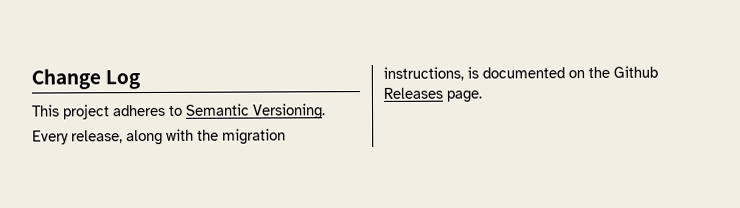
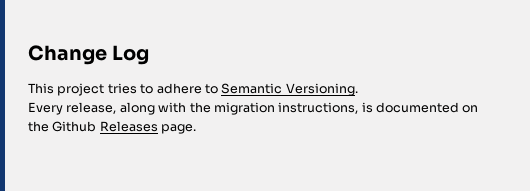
- This project adheres to Semantic Versioning.
+ This project tries to adhere to Semantic Versioning.

